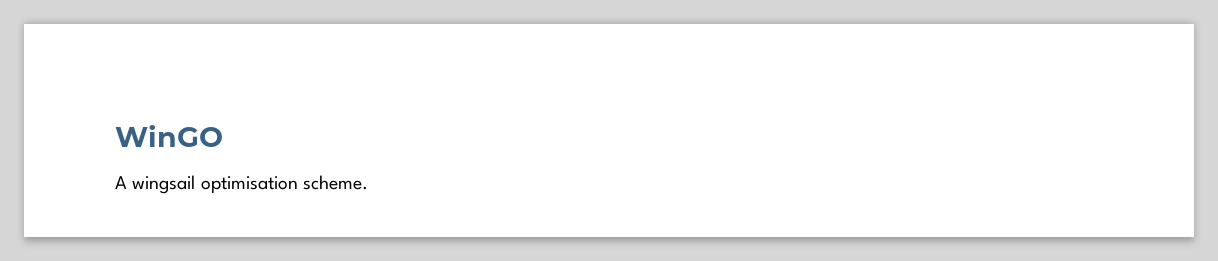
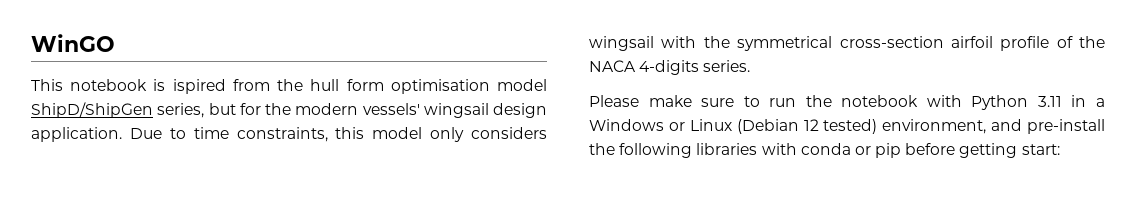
- A wingsail optimisation scheme.
+ This notebook is ispired from the hull form optimisation model ShipD/ShipGen series, but for the modern vessels' wingsail design application. Due to time constraints, this model only considers wingsail with the symmetrical cross-section airfoil profile of the NACA 4-digits series.
+ Please make sure to run the notebook with Python 3.11 in a Windows or Linux (Debian 12 tested) environment, and pre-install the following libraries with conda or pip before getting start:

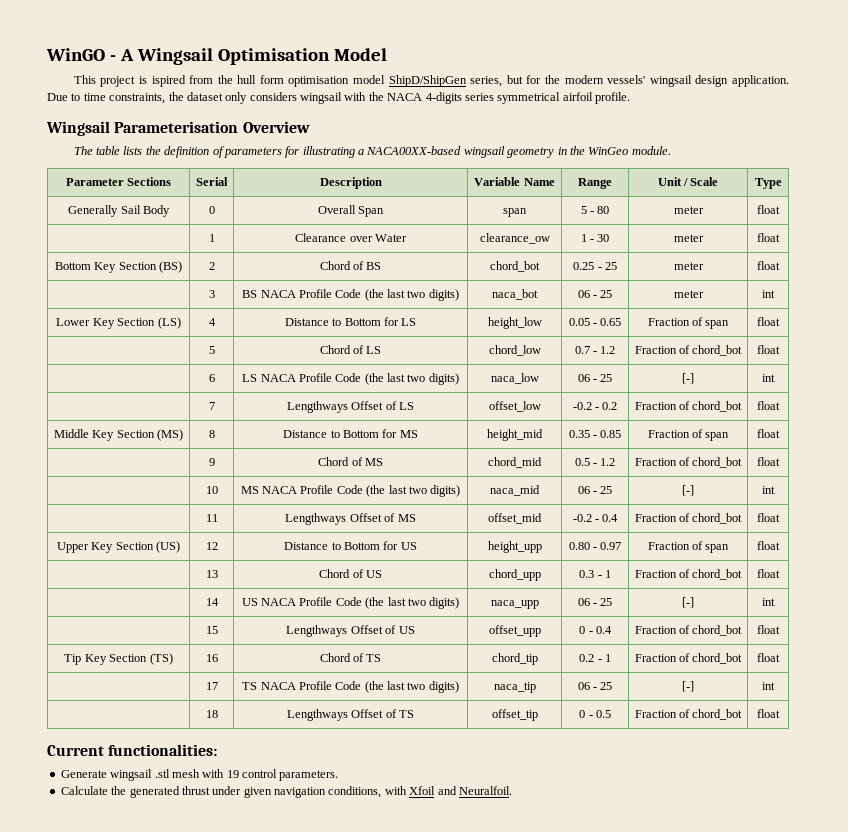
- WinGO
+ WinGO - A Wingsail Optimisation Model
- This notebook is ispired from the hull form optimisation model ShipD/ShipGen series, but for the modern vessels' wingsail design application.
+ This project is ispired from the hull form optimisation model ShipD/ShipGen series, but for the modern vessels' wingsail design application.
- Due to time constraints, this model only considers wingsail with the symmetrical cross-section airfoil profile of the NACA 4-digits series.
- Please make sure to run the notebook with Python 3.11 in a Windows or Linux (Debian 12 tested) environment, and pre-install the following libraries with conda or pip before getting start:
+ Due to time constraints, the dataset only considers wingsail with the NACA 4-digits series symmetrical airfoil profile.
+ Wingsail Parameterisation Overview
+ The table lists the definition of parameters for illustrating a NACA00XX-based wingsail geometry in the WinGeo module.
+ Parameter Sections | Serial | Description | Variable Name | Range | Unit / Scale | Type
+ Generally Sail Body | 0 | Overall Span | span | 5 - 80 | meter | float
+ | 1 | Clearance over Water | clearance_ow | 1 - 30 | meter | float
+ Bottom Key Section (BS) | 2 | Chord of BS | chord_bot | 0.25 - 25 | meter | float
+ | 3 | BS NACA Profile Code (the last two digits) | naca_bot | 06 - 25 | meter | int
+ Lower Key Section (LS) | 4 | Distance to Bottom for LS | height_low | 0.05 - 0.65 | Fraction of span | float
+ | 5 | Chord of LS | chord_low | 0.7 - 1.2 | Fraction of chord_bot | float
+ | 6 | LS NACA Profile Code (the last two digits) | naca_low | 06 - 25 | [-] | int
+ | 7 | Lengthways Offset of LS | offset_low | -0.2 - 0.2 | Fraction of chord_bot | float
+ Middle Key Section (MS) | 8 | Distance to Bottom for MS | height_mid | 0.35 - 0.85 | Fraction of span | float
+ | 9 | Chord of MS | chord_mid | 0.5 - 1.2 | Fraction of chord_bot | float
+ | 10 | MS NACA Profile Code (the last two digits) | naca_mid | 06 - 25 | [-] | int
+ | 11 | Lengthways Offset of MS | offset_mid | -0.2 - 0.4 | Fraction of chord_bot | float
+ Upper Key Section (US) | 12 | Distance to Bottom for US | height_upp | 0.80 - 0.97 | Fraction of span | float
+ | 13 | Chord of US | chord_upp | 0.3 - 1 | Fraction of chord_bot | float
+ | 14 | US NACA Profile Code (the last two digits) | naca_upp | 06 - 25 | [-] | int
+ | 15 | Lengthways Offset of US | offset_upp | 0 - 0.4 | Fraction of chord_bot | float
+ Tip Key Section (TS) | 16 | Chord of TS | chord_tip | 0.2 - 1 | Fraction of chord_bot | float
+ | 17 | TS NACA Profile Code (the last two digits) | naca_tip | 06 - 25 | [-] | int
+ | 18 | Lengthways Offset of TS | offset_tip | 0 - 0.5 | Fraction of chord_bot | float
+ Current functionalities:
+ Generate wingsail .stl mesh with 19 control parameters.
+ Calculate the generated thrust under given navigation conditions, with Xfoil and Neuralfoil.

